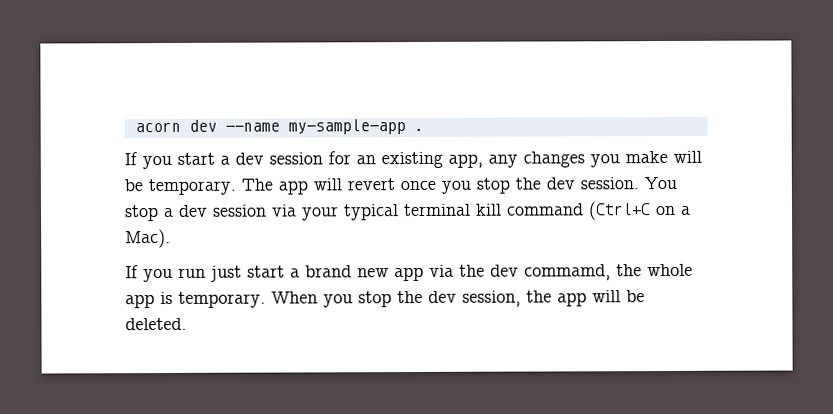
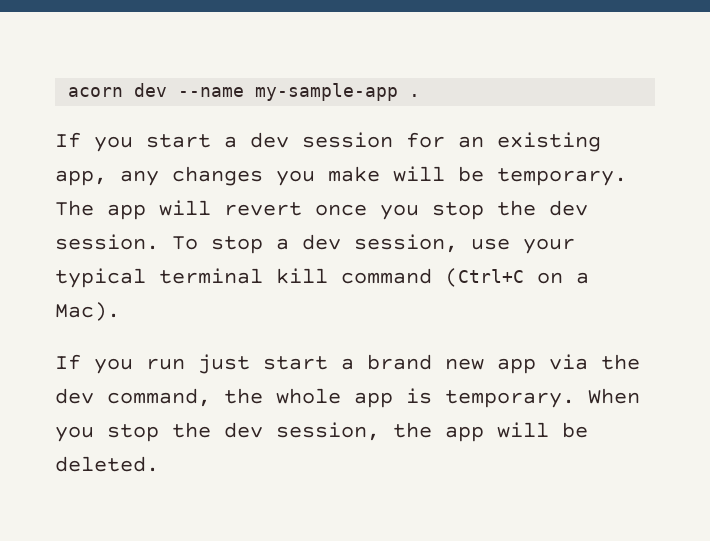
- You stop a dev session via your typical terminal kill command (Ctrl+C on a Mac).
+ To stop a dev session, use your typical terminal kill command (Ctrl+C on a Mac).
- If you run just start a brand new app via the dev commamd, the whole app is temporary.
+ If you run just start a brand new app via the dev command, the whole app is temporary.

